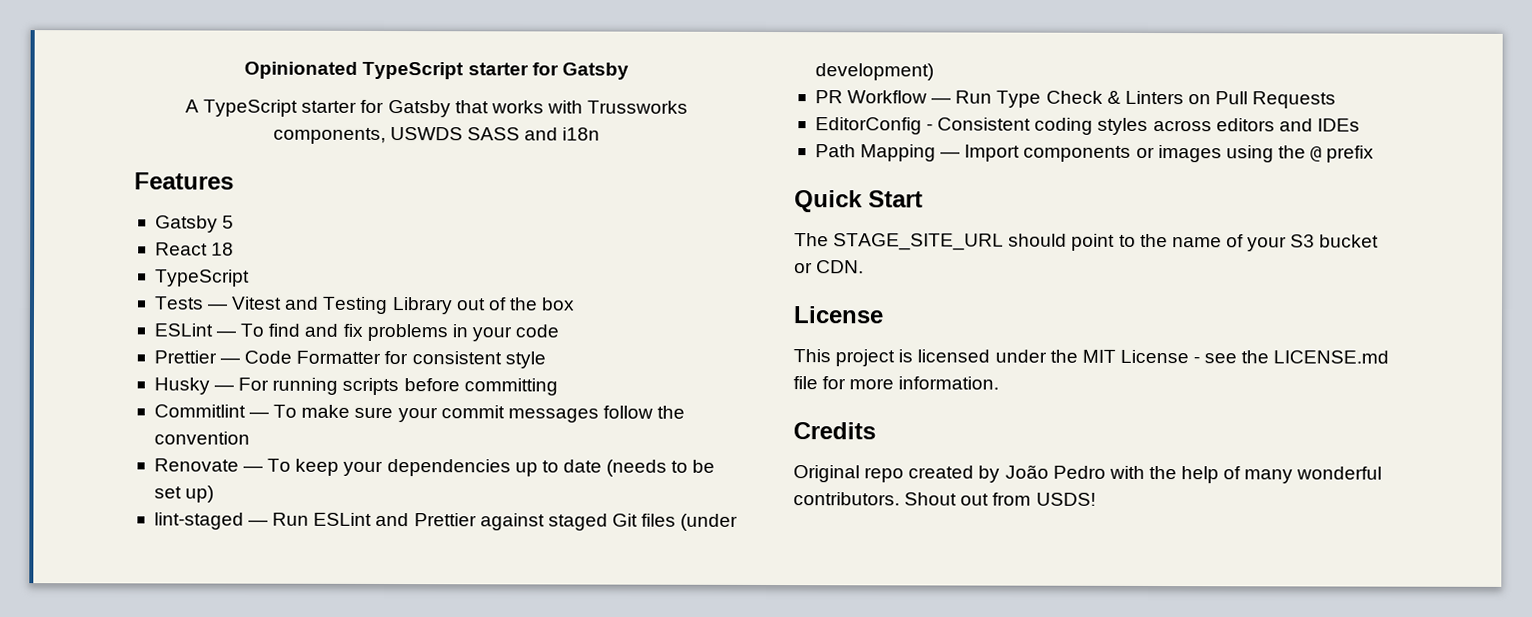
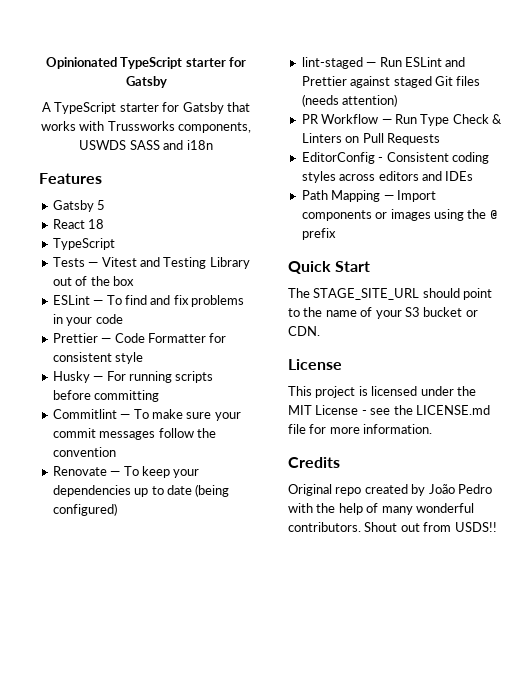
- Renovate — To keep your dependencies up to date (needs to be set up)
+ Renovate — To keep your dependencies up to date (being configured)
- lint-staged — Run ESLint and Prettier against staged Git files (under development)
+ lint-staged — Run ESLint and Prettier against staged Git files (needs attention)
- Shout out from USDS!
+ Shout out from USDS!!

